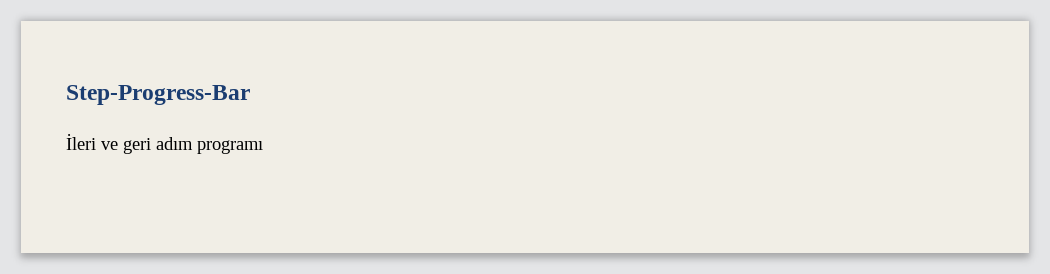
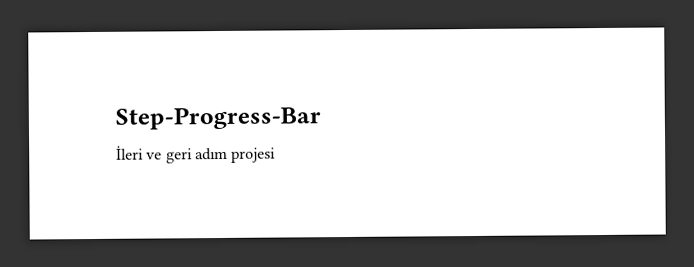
- İleri ve geri adım programı
+ İleri ve geri adım projesi

